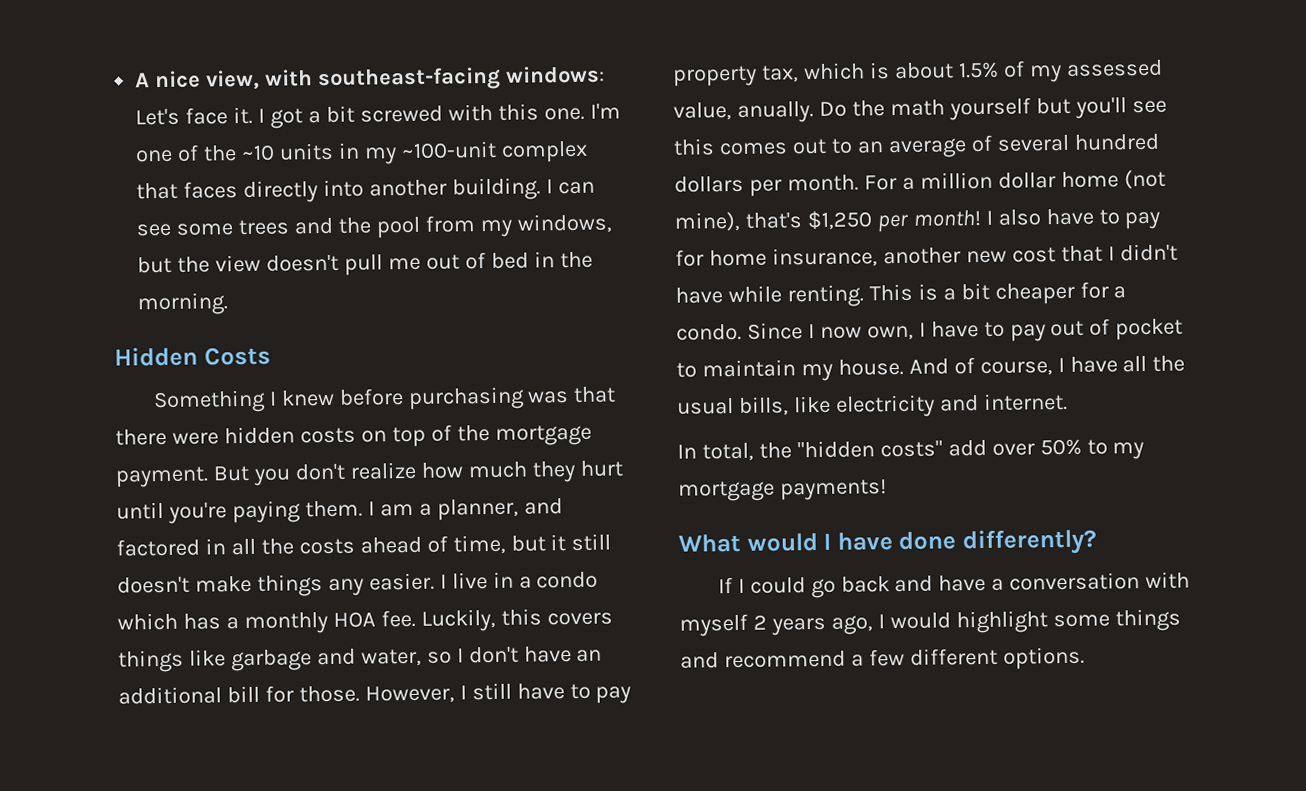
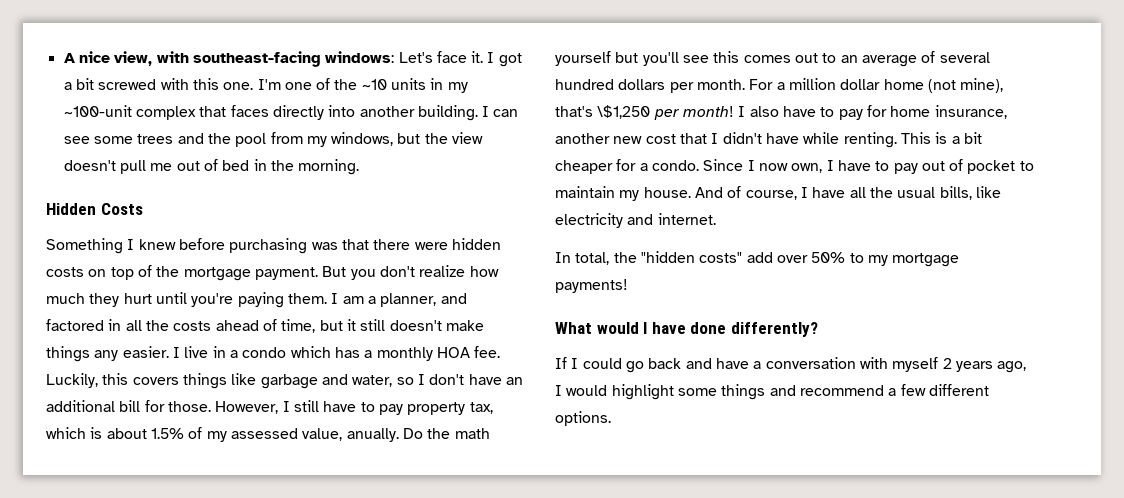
- For a million dollar home (not mine), that's $1,250 per month!
+ For a million dollar home (not mine), that's \$1,250 per month!

